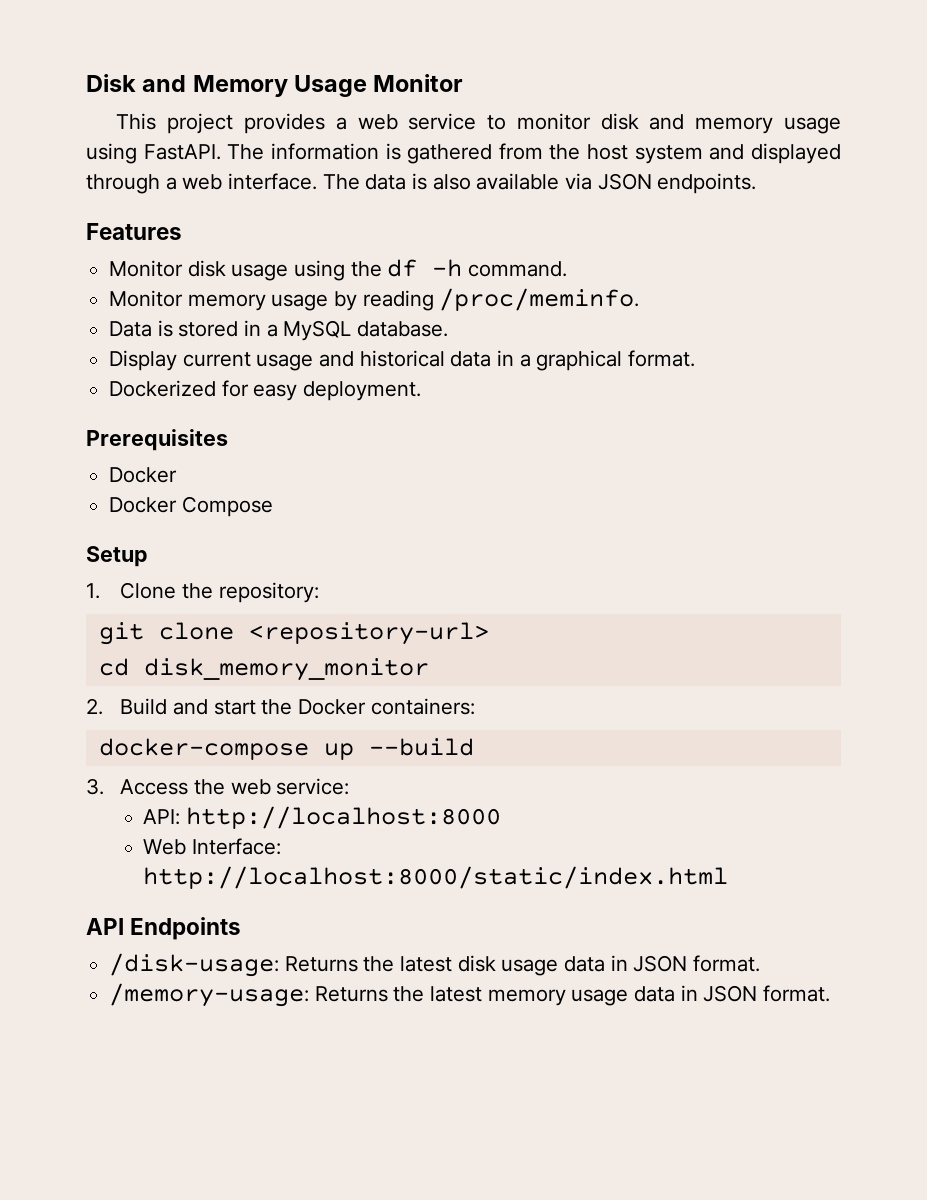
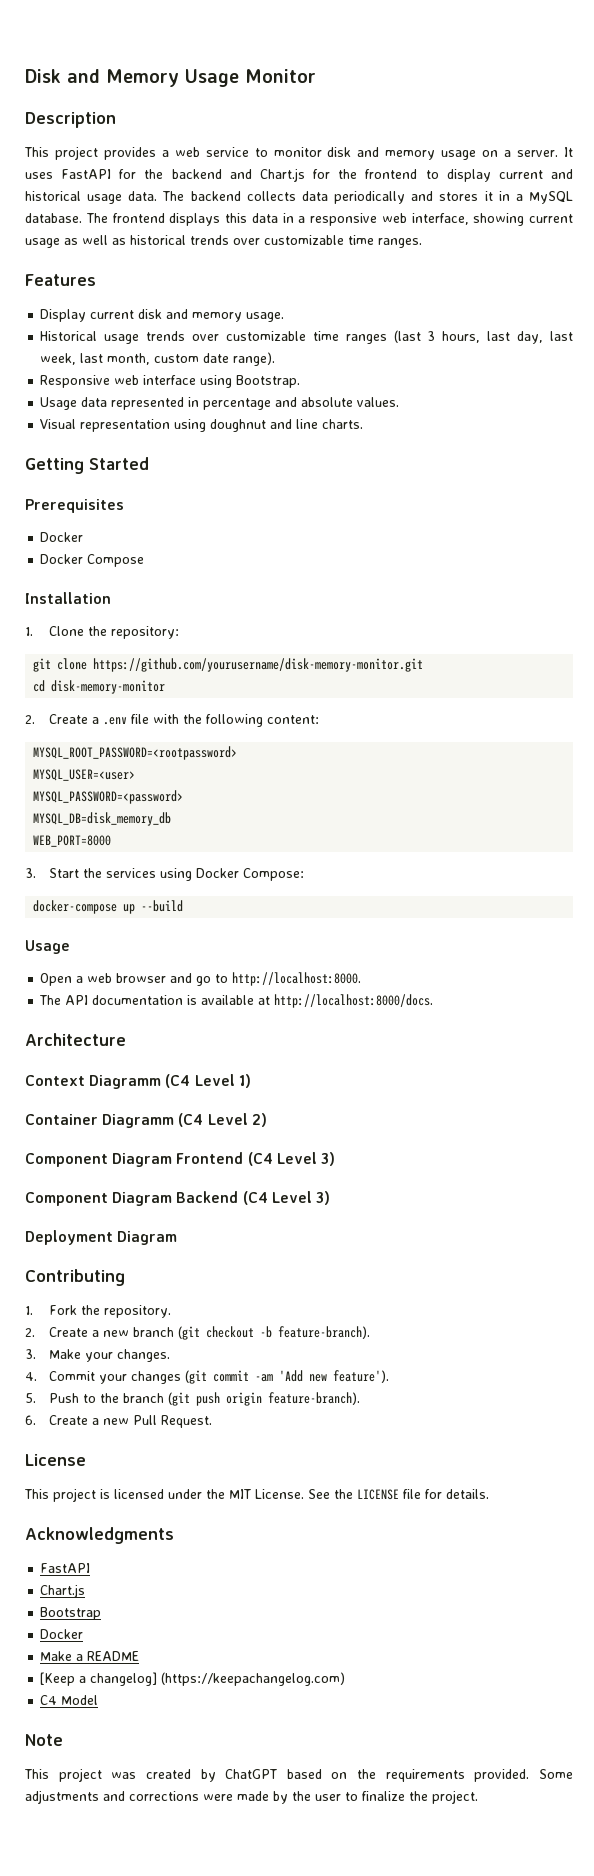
+ Description
- This project provides a web service to monitor disk and memory usage using FastAPI. The information is gathered from the host system and displayed through a web interface. The data is also available via JSON endpoints.
+ This project provides a web service to monitor disk and memory usage on a server. It uses FastAPI for the backend and Chart.js for the frontend to display current and historical usage data. The backend collects data periodically and stores it in a MySQL database. The frontend displays this data in a responsive web interface, showing current usage as well as historical trends over customizable time ranges.
  Features
- Monitor disk usage using the df -h command.
- Monitor memory usage by reading /proc/meminfo.
- Data is stored in a MySQL database.
- Display current usage and historical data in a graphical format.
- Dockerized for easy deployment.
+ Display current disk and memory usage.
+ Historical usage trends over customizable time ranges (last 3 hours, last day, last week, last month, custom date range).
+ Responsive web interface using Bootstrap.
+ Usage data represented in percentage and absolute values.
+ Visual representation using doughnut and line charts.
+ Getting Started
- Setup
+ Installation
- git clone <repository-url>
+ git clone https://github.com/yourusername/disk-memory-monitor.git
- cd disk_memory_monitor
- 2. Build and start the Docker containers:
+ cd disk-memory-monitor
+ 2. Create a .env file with the following content:
+ MYSQL_ROOT_PASSWORD=<rootpassword>
+ MYSQL_USER=<user>
+ MYSQL_PASSWORD=<password>
+ MYSQL_DB=disk_memory_db
+ WEB_PORT=8000
+ 3. Start the services using Docker Compose:
  docker-compose up --build
- 3. Access the web service:
- API: http://localhost:8000
- Web Interface: http://localhost:8000/static/index.html
- API Endpoints
- /disk-usage: Returns the latest disk usage data in JSON format.
- /memory-usage: Returns the latest memory usage data in JSON format.
+ Usage
+ Open a web browser and go to http://localhost:8000.
+ The API documentation is available at http://localhost:8000/docs.
+ Architecture
+ Context Diagramm (C4 Level 1)
+ Container Diagramm (C4 Level 2)
+ Component Diagram Frontend (C4 Level 3)
+ Component Diagram Backend (C4 Level 3)
+ Deployment Diagram
+ Contributing
+ 1. Fork the repository.
+ 2. Create a new branch (git checkout -b feature-branch).
+ 3. Make your changes.
+ 4. Commit your changes (git commit -am 'Add new feature').
+ 5. Push to the branch (git push origin feature-branch).
+ 6. Create a new Pull Request.
+ License
+ This project is licensed under the MIT License. See the LICENSE file for details.
+ Acknowledgments
+ FastAPI
+ Chart.js
+ Bootstrap
+ Docker
+ Make a README
+ [Keep a changelog] (https://keepachangelog.com)
+ C4 Model
+ Note
+ This project was created by ChatGPT based on the requirements provided. Some adjustments and corrections were made by the user to finalize the project.

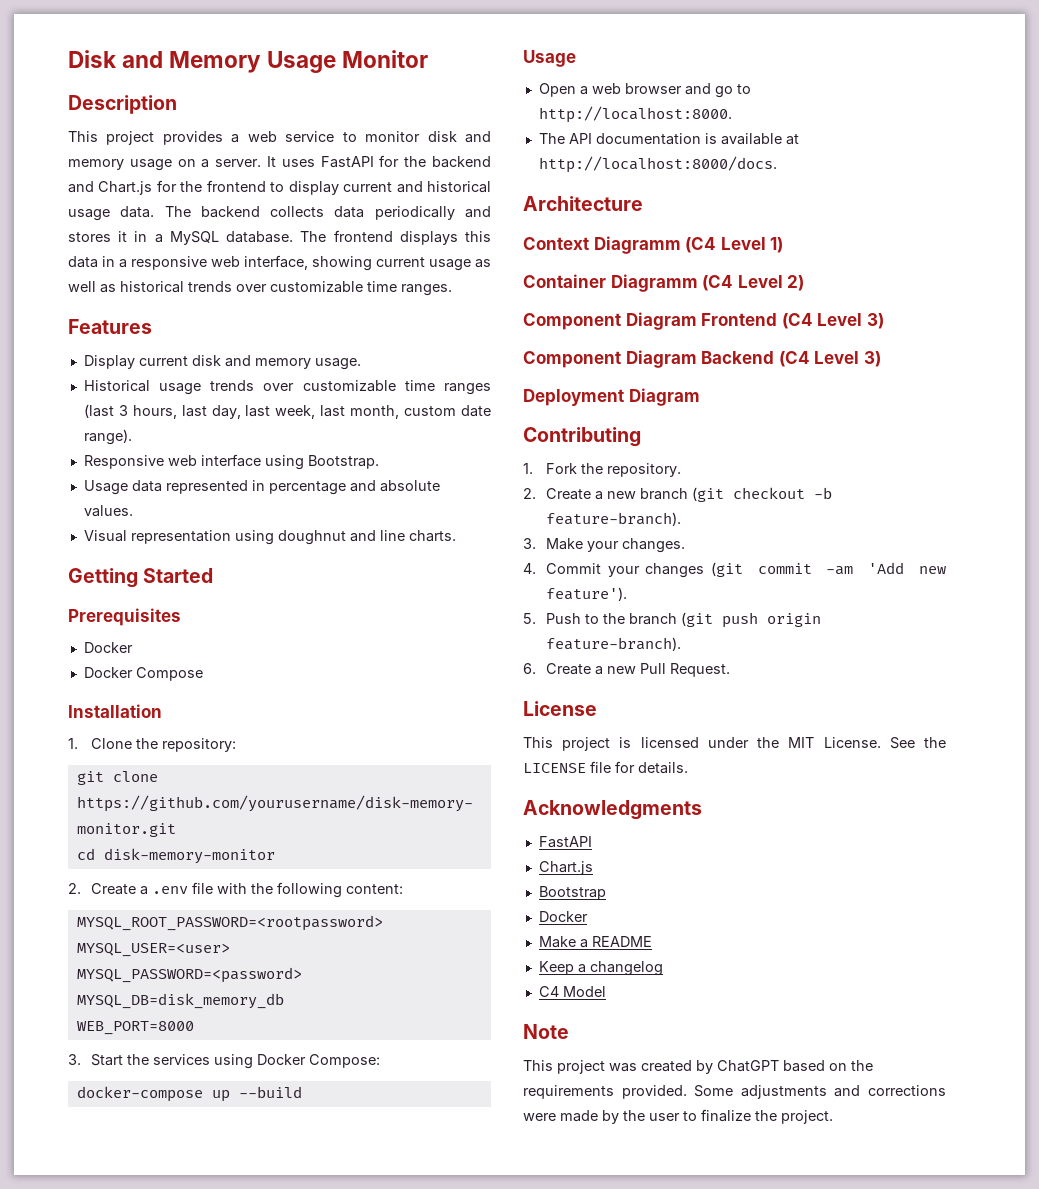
- [Keep a changelog] (https://keepachangelog.com)
+ Keep a changelog

